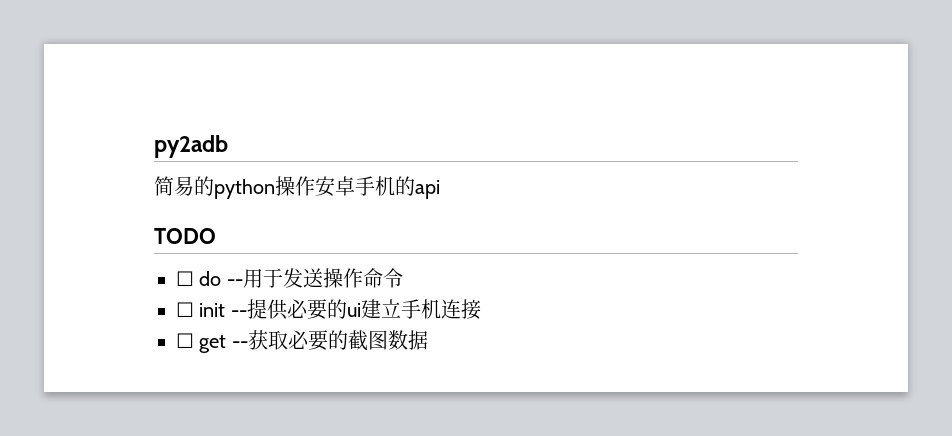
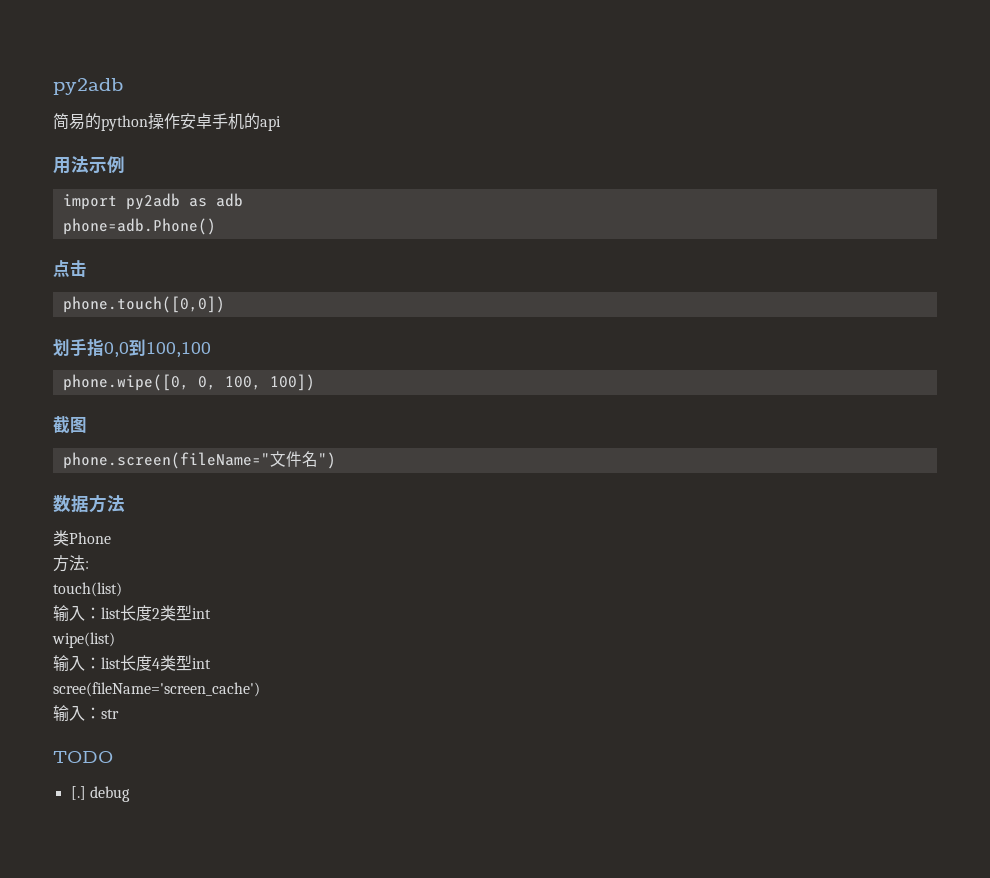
+ 用法示例
+ import py2adb as adb
+ phone=adb.Phone()
+ 点击
+ phone.touch([0,0])
+ 划手指0,0到100,100
+ phone.wipe([0, 0, 100, 100])
+ 截图
+ phone.screen(fileName="文件名")
+ 数据方法
+ 类Phone
+ 方法:
+ touch(list)
+ 输入：list长度2类型int
+ wipe(list)
+ 输入：list长度4类型int
+ scree(fileName='screen_cache')
+ 输入：str
  TODO
- ☐ do --用于发送操作命令
- ☐ init --提供必要的ui建立手机连接
- ☐ get --获取必要的截图数据
+ [.] debug

